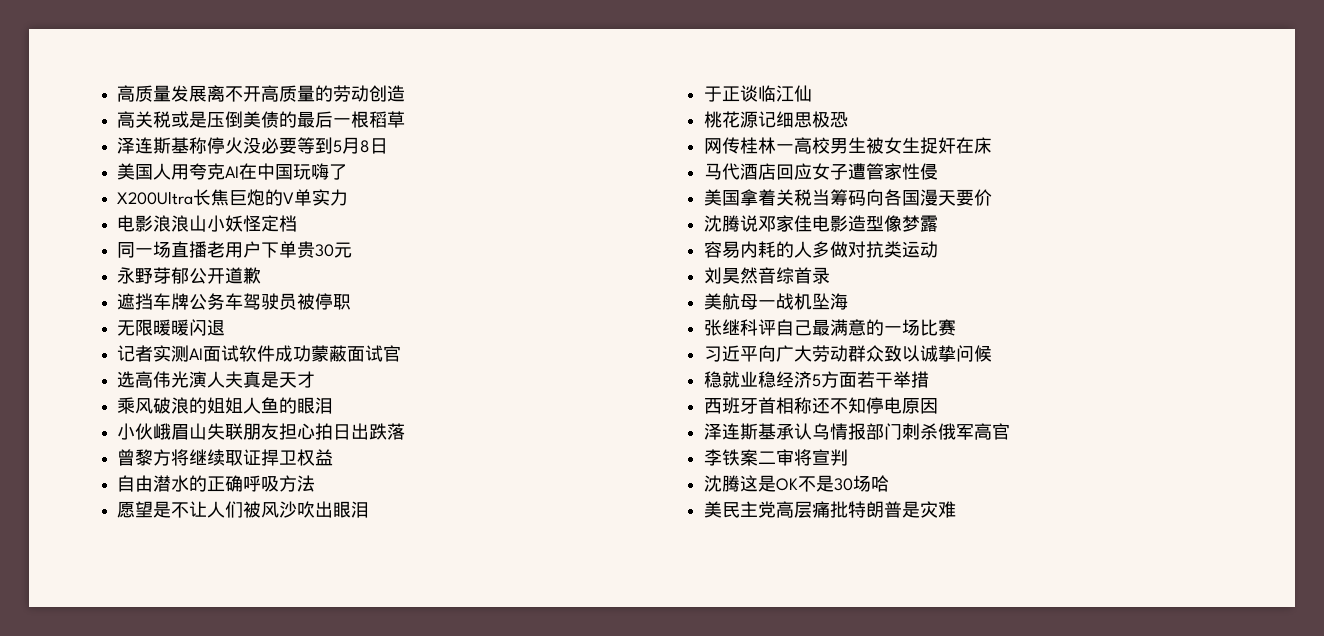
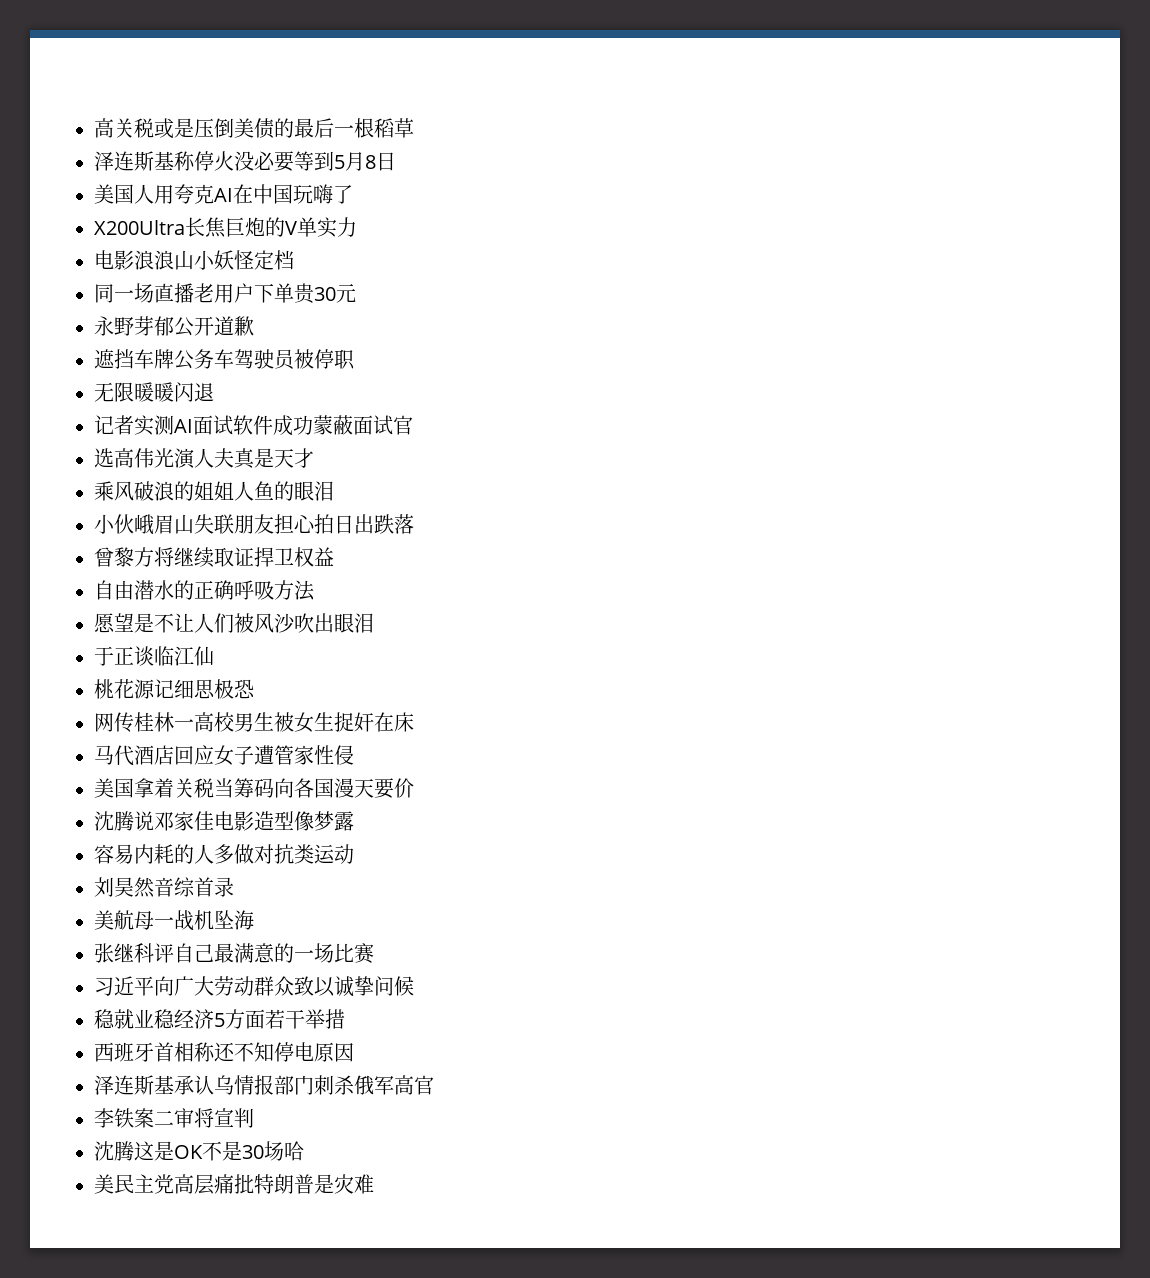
- 高质量发展离不开高质量的劳动创造

